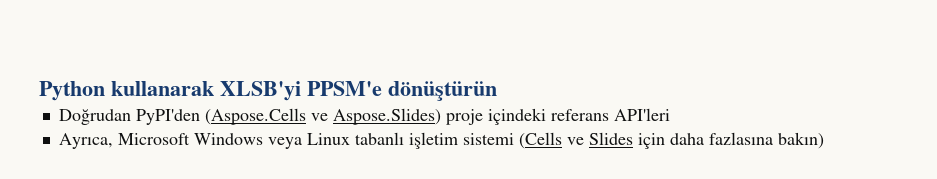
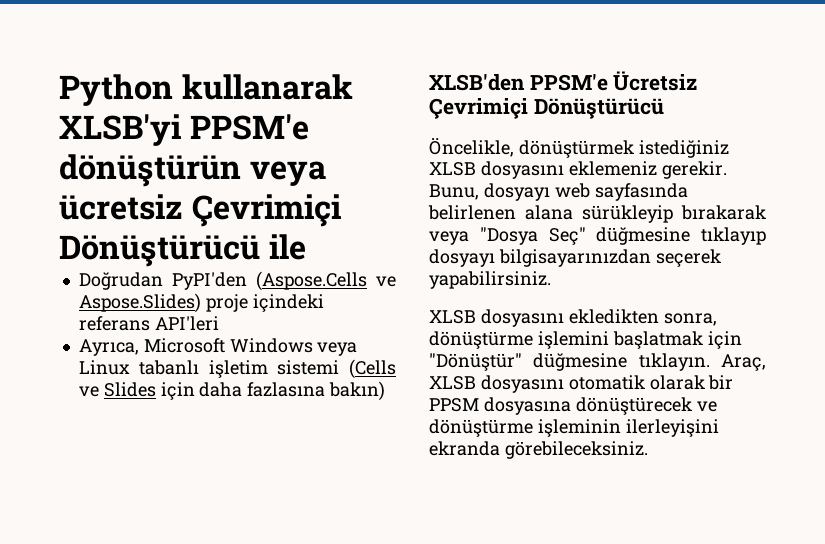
- Python kullanarak XLSB'yi PPSM'e dönüştürün
+ Python kullanarak XLSB'yi PPSM'e dönüştürün veya ücretsiz Çevrimiçi Dönüştürücü ile
+ XLSB'den PPSM'e Ücretsiz Çevrimiçi Dönüştürücü
+ Öncelikle, dönüştürmek istediğiniz XLSB dosyasını eklemeniz gerekir. Bunu, dosyayı web sayfasında belirlenen alana sürükleyip bırakarak veya "Dosya Seç" düğmesine tıklayıp dosyayı bilgisayarınızdan seçerek yapabilirsiniz.
+ XLSB dosyasını ekledikten sonra, dönüştürme işlemini başlatmak için "Dönüştür" düğmesine tıklayın. Araç, XLSB dosyasını otomatik olarak bir PPSM dosyasına dönüştürecek ve dönüştürme işleminin ilerleyişini ekranda görebileceksiniz.

